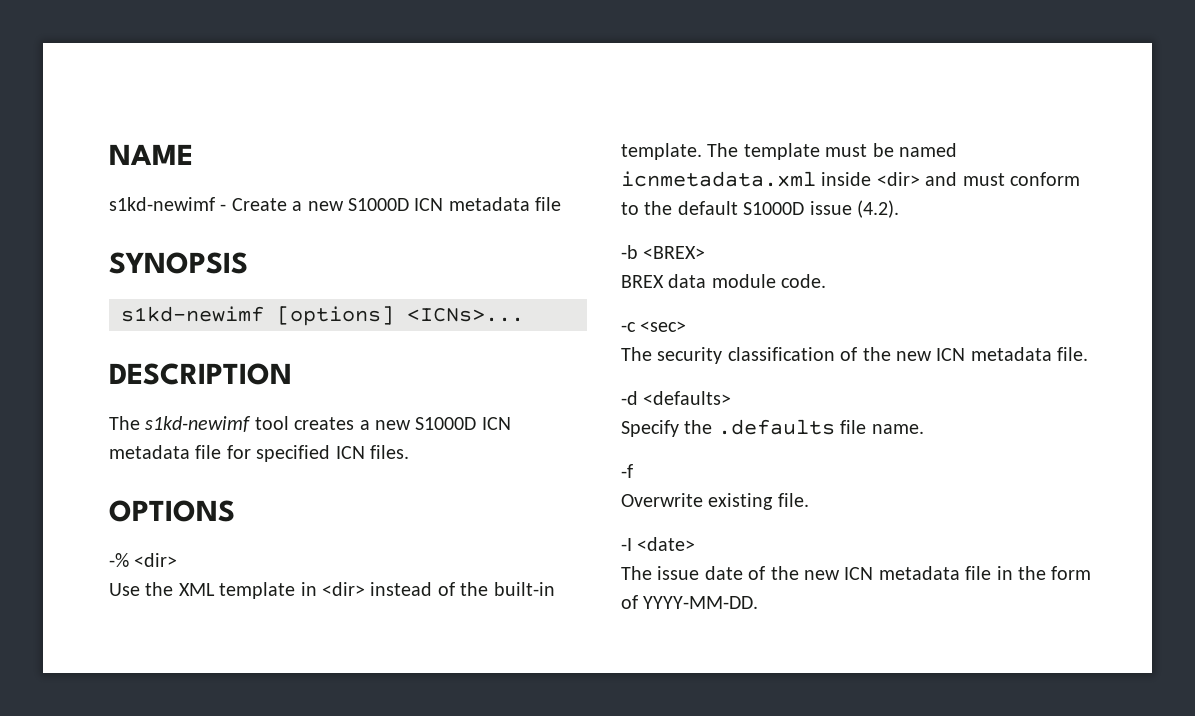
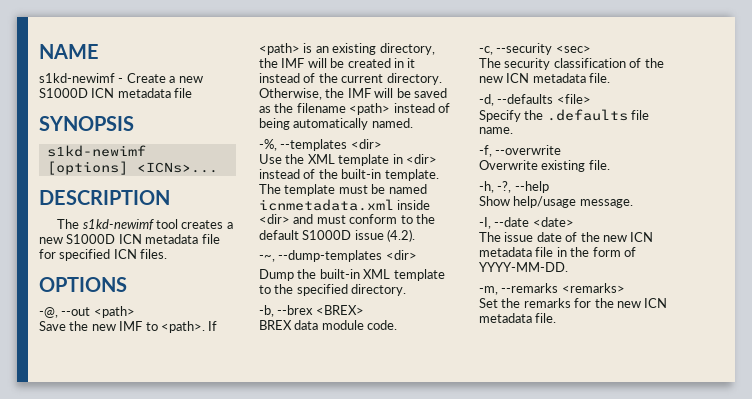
- -% <dir>
+ -@, --out <path>
+ Save the new IMF to <path>. If <path> is an existing directory, the IMF will be created in it instead of the current directory. Otherwise, the IMF will be saved as the filename <path> instead of being automatically named.
+ -%, --templates <dir>
- -b <BREX>
+ -~, --dump-templates <dir>
+ Dump the built-in XML template to the specified directory.
+ -b, --brex <BREX>
- -c <sec>
+ -c, --security <sec>
- -d <defaults>
+ -d, --defaults <file>
- -f
+ -f, --overwrite
- -I <date>
+ -h, -?, --help
+ Show help/usage message.
+ -I, --date <date>
+ -m, --remarks <remarks>
+ Set the remarks for the new ICN metadata file.

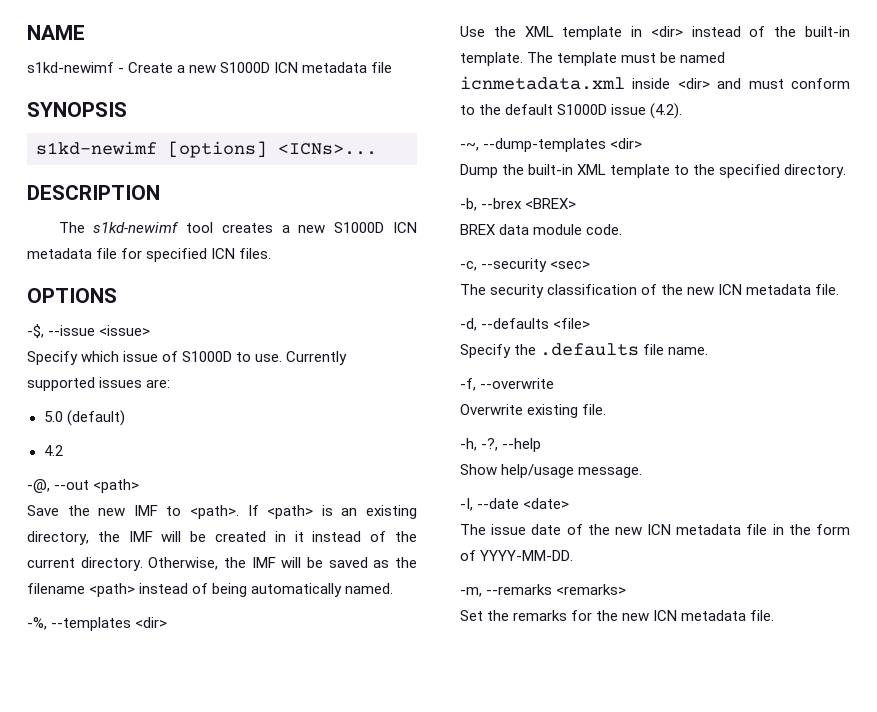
+ -$, --issue <issue>
+ Specify which issue of S1000D to use. Currently supported issues are:
+ 5.0 (default)
+ 4.2

